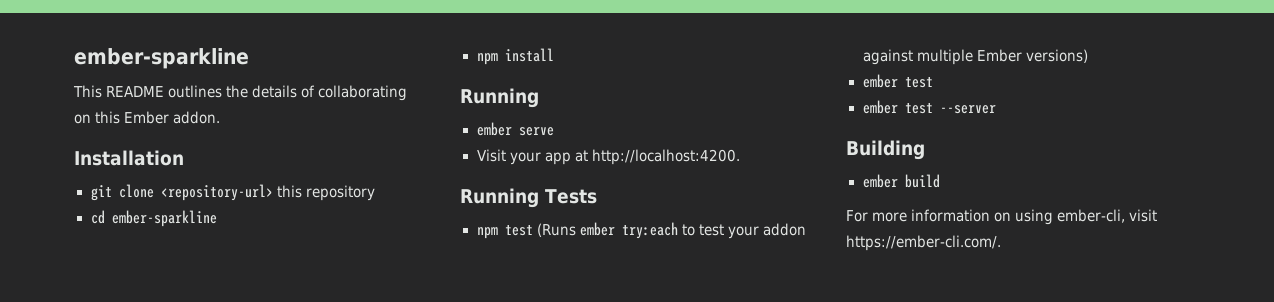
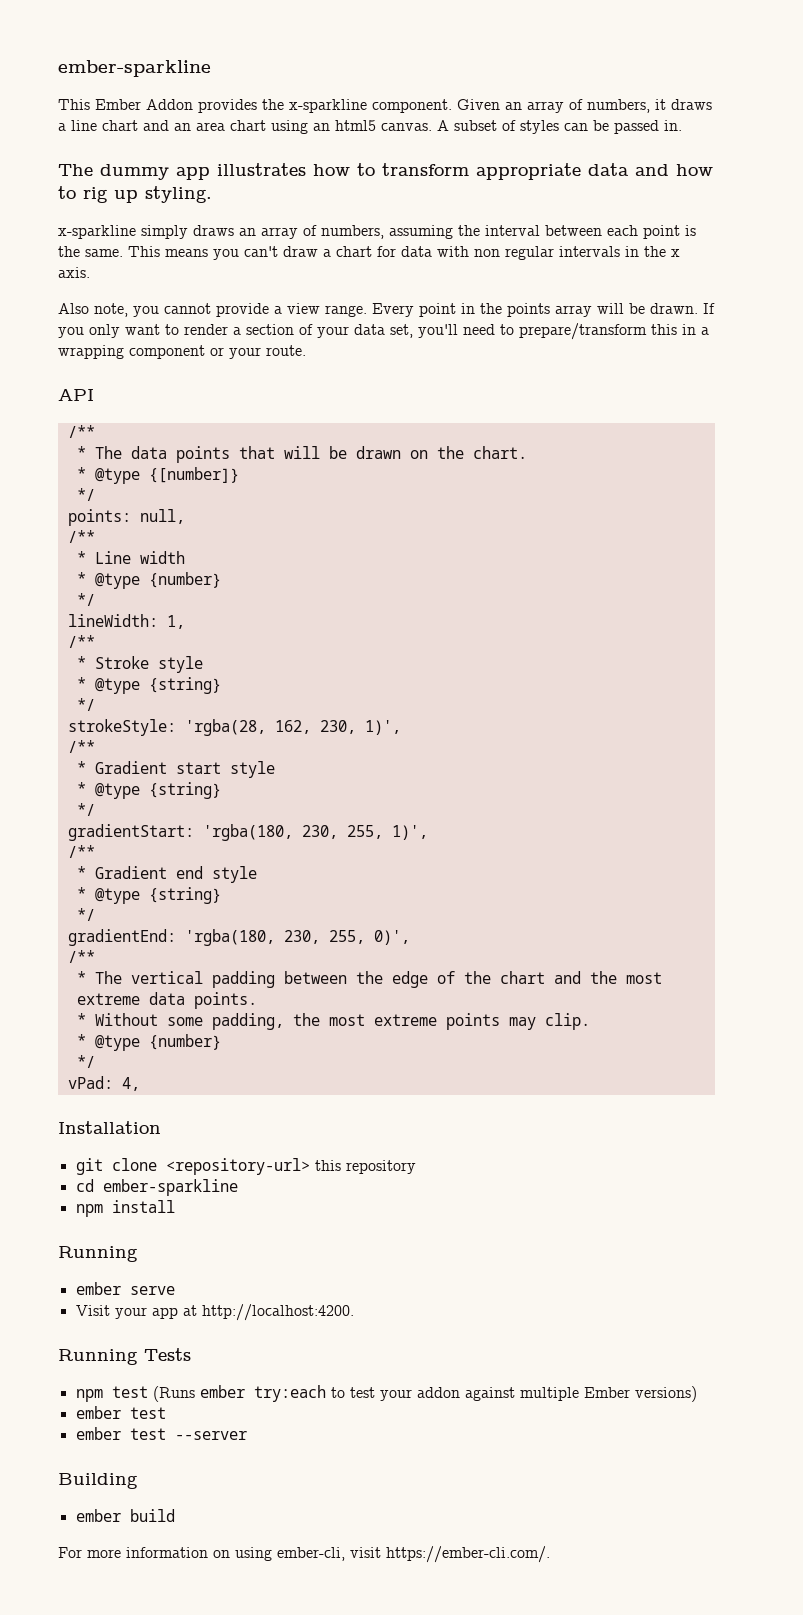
- This README outlines the details of collaborating on this Ember addon.
+ This Ember Addon provides the x-sparkline component. Given an array of numbers, it draws a line chart and an area chart using an html5 canvas. A subset of styles can be passed in.
+ The dummy app illustrates how to transform appropriate data and how to rig up styling.
+ x-sparkline simply draws an array of numbers, assuming the interval between each point is the same. This means you can't draw a chart for data with non regular intervals in the x axis.
+ Also note, you cannot provide a view range. Every point in the points array will be drawn. If you only want to render a section of your data set, you'll need to prepare/transform this in a wrapping component or your route.
+ API
+ /**
+ * The data points that will be drawn on the chart.
+ * @type {[number]}
+ */
+ points: null,
+ /**
+ * Line width
+ * @type {number}
+ */
+ lineWidth: 1,
+ /**
+ * Stroke style
+ * @type {string}
+ */
+ strokeStyle: 'rgba(28, 162, 230, 1)',
+ /**
+ * Gradient start style
+ * @type {string}
+ */
+ gradientStart: 'rgba(180, 230, 255, 1)',
+ /**
+ * Gradient end style
+ * @type {string}
+ */
+ gradientEnd: 'rgba(180, 230, 255, 0)',
+ /**
+ * The vertical padding between the edge of the chart and the most extreme data points.
+ * Without some padding, the most extreme points may clip.
+ * @type {number}
+ */
+ vPad: 4,

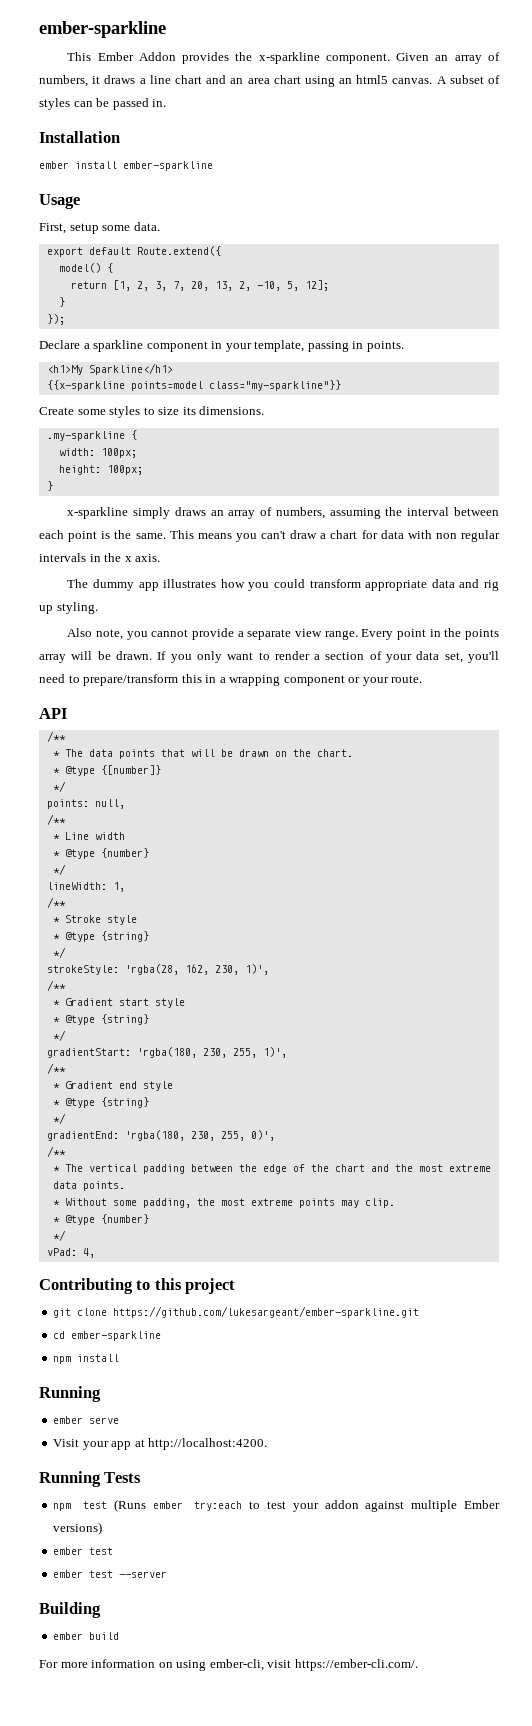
- The dummy app illustrates how to transform appropriate data and how to rig up styling.
+ Installation
+ ember install ember-sparkline
+ Usage
+ First, setup some data.
+ export default Route.extend({
+ model() {
+ return [1, 2, 3, 7, 20, 13, 2, -10, 5, 12];
+ }
+ });
+ Declare a sparkline component in your template, passing in points.
+ <h1>My Sparkline</h1>
+ {{x-sparkline points=model class="my-sparkline"}}
+ Create some styles to size its dimensions.
+ .my-sparkline {
+ width: 100px;
+ height: 100px;
+ }
+ The dummy app illustrates how you could transform appropriate data and rig up styling.
- Also note, you cannot provide a view range.
+ Also note, you cannot provide a separate view range.
- Installation
+ Contributing to this project
- git clone <repository-url> this repository
+ git clone https://github.com/lukesargeant/ember-sparkline.git

